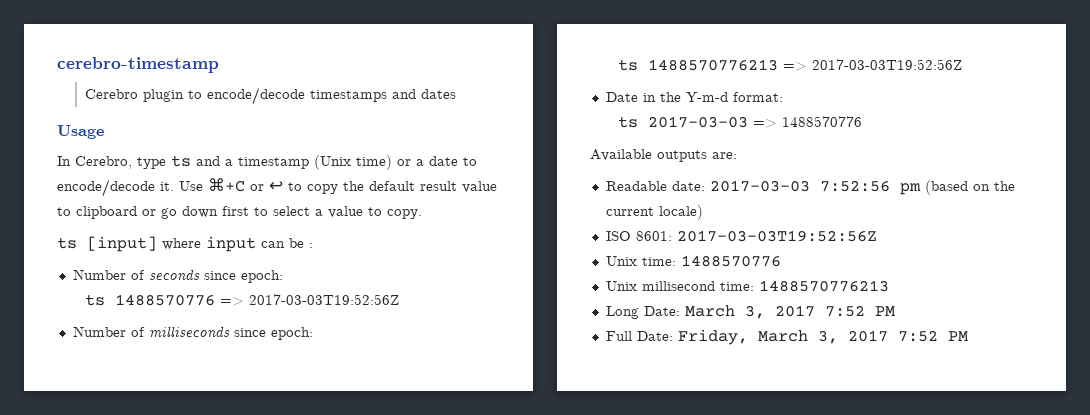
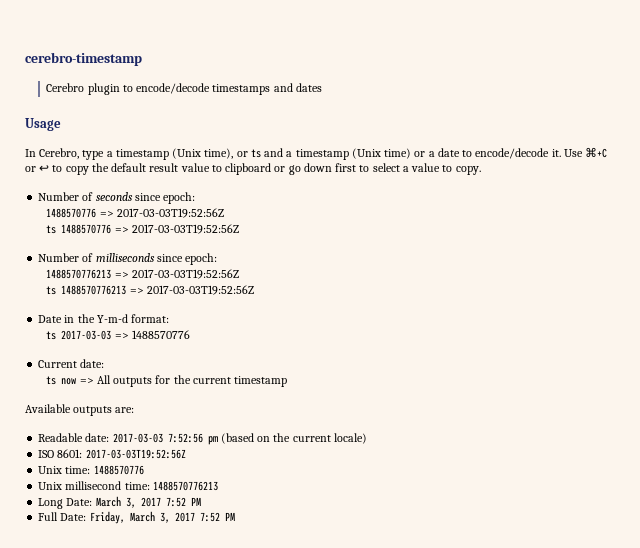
- In Cerebro, type ts and a timestamp (Unix time) or a date to encode/decode it.
+ In Cerebro, type a timestamp (Unix time), or ts and a timestamp (Unix time) or a date to encode/decode it.
- ts [input] where input can be :
  Number of seconds since epoch:
+ 1488570776 => 2017-03-03T19:52:56Z
  Number of milliseconds since epoch:
+ 1488570776213 => 2017-03-03T19:52:56Z
+ Current date:
+ ts now => All outputs for the current timestamp

